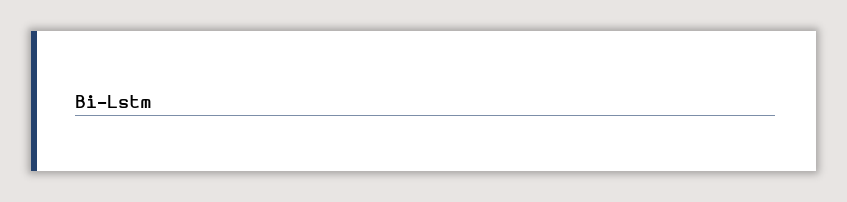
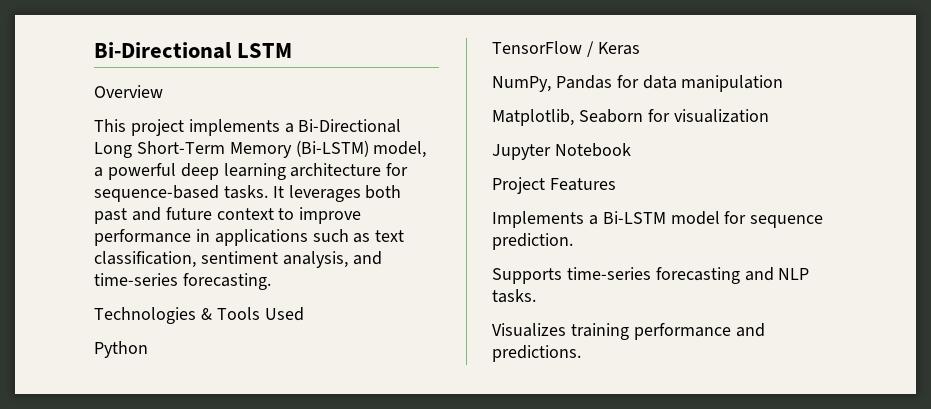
- Bi-Lstm
+ Bi-Directional LSTM
+ Overview
+ This project implements a Bi-Directional Long Short-Term Memory (Bi-LSTM) model, a powerful deep learning architecture for sequence-based tasks. It leverages both past and future context to improve performance in applications such as text classification, sentiment analysis, and time-series forecasting.
+ Technologies & Tools Used
+ Python
+ TensorFlow / Keras
+ NumPy, Pandas for data manipulation
+ Matplotlib, Seaborn for visualization
+ Jupyter Notebook
+ Project Features
+ Implements a Bi-LSTM model for sequence prediction.
+ Supports time-series forecasting and NLP tasks.
+ Visualizes training performance and predictions.

